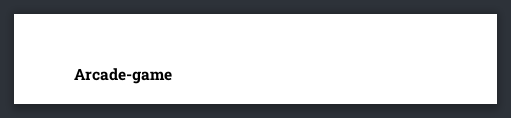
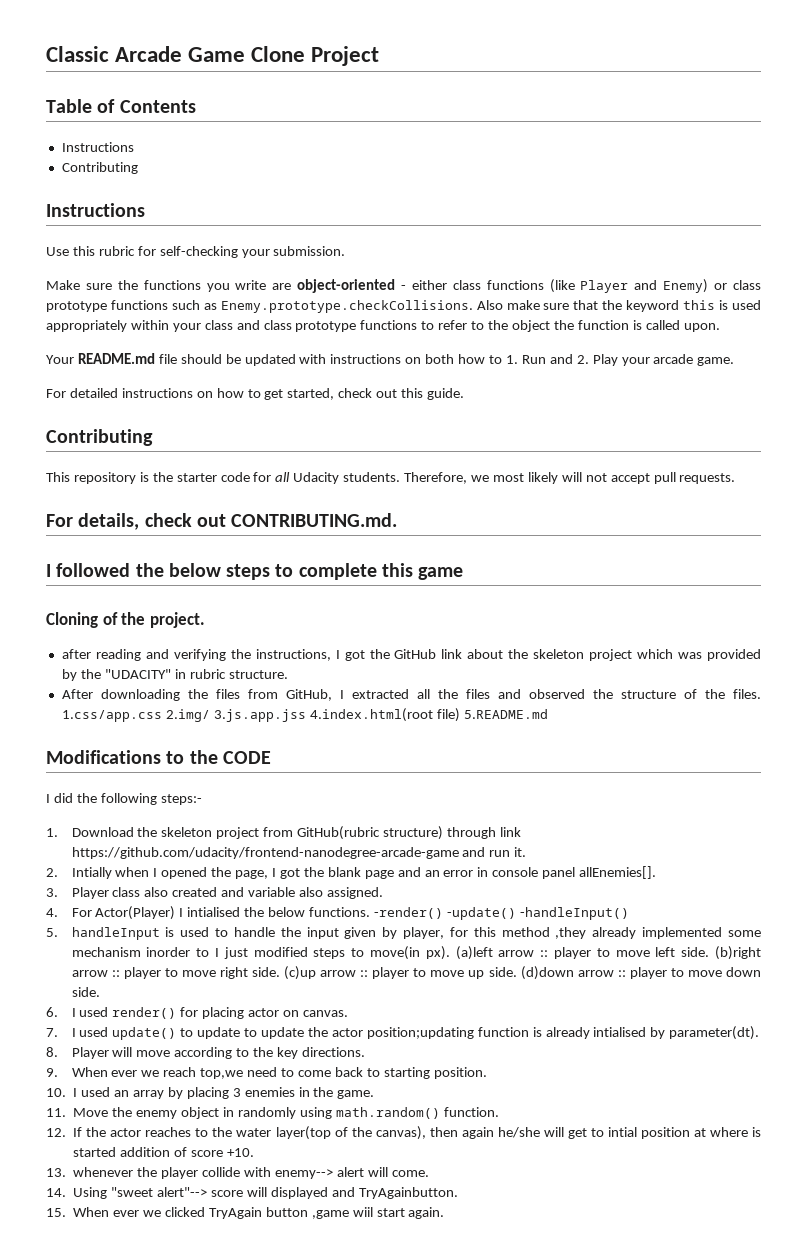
- Arcade-game
+ Classic Arcade Game Clone Project
+ Table of Contents
+ Instructions
+ Contributing
+ Instructions
+ Use this rubric for self-checking your submission.
+ Make sure the functions you write are object-oriented - either class functions (like Player and Enemy) or class prototype functions such as Enemy.prototype.checkCollisions. Also make sure that the keyword this is used appropriately within your class and class prototype functions to refer to the object the function is called upon.
+ Your README.md file should be updated with instructions on both how to 1. Run and 2. Play your arcade game.
+ For detailed instructions on how to get started, check out this guide.
+ Contributing
+ This repository is the starter code for all Udacity students. Therefore, we most likely will not accept pull requests.
+ For details, check out CONTRIBUTING.md.
+ I followed the below steps to complete this game
+ Cloning of the project.
+ after reading and verifying the instructions, I got the GitHub link about the skeleton project which was provided by the "UDACITY" in rubric structure.
+ After downloading the files from GitHub, I extracted all the files and observed the structure of the files. 1.css/app.css 2.img/ 3.js.app.jss 4.index.html(root file) 5.README.md
+ Modifications to the CODE
+ I did the following steps:-
+ 1. Download the skeleton project from GitHub(rubric structure) through link https://github.com/udacity/frontend-nanodegree-arcade-game and run it.
+ 2. Intially when I opened the page, I got the blank page and an error in console panel allEnemies[].
+ 3. Player class also created and variable also assigned.
+ 4. For Actor(Player) I intialised the below functions. -render() -update() -handleInput()
+ 5. handleInput is used to handle the input given by player, for this method ,they already implemented some mechanism inorder to I just modified steps to move(in px). (a)left arrow :: player to move left side. (b)right arrow :: player to move right side. (c)up arrow :: player to move up side. (d)down arrow :: player to move down side.
+ 6. I used render() for placing actor on canvas.
+ 7. I used update() to update to update the actor position;updating function is already intialised by parameter(dt).
+ 8. Player will move according to the key directions.
+ 9. When ever we reach top,we need to come back to starting position.
+ 10. I used an array by placing 3 enemies in the game.
+ 11. Move the enemy object in randomly using math.random() function.
+ 12. If the actor reaches to the water layer(top of the canvas), then again he/she will get to intial position at where is started addition of score +10.
+ 13. whenever the player collide with enemy--> alert will come.
+ 14. Using "sweet alert"--> score will displayed and TryAgainbutton.
+ 15. When ever we clicked TryAgain button ,game wiil start again.

